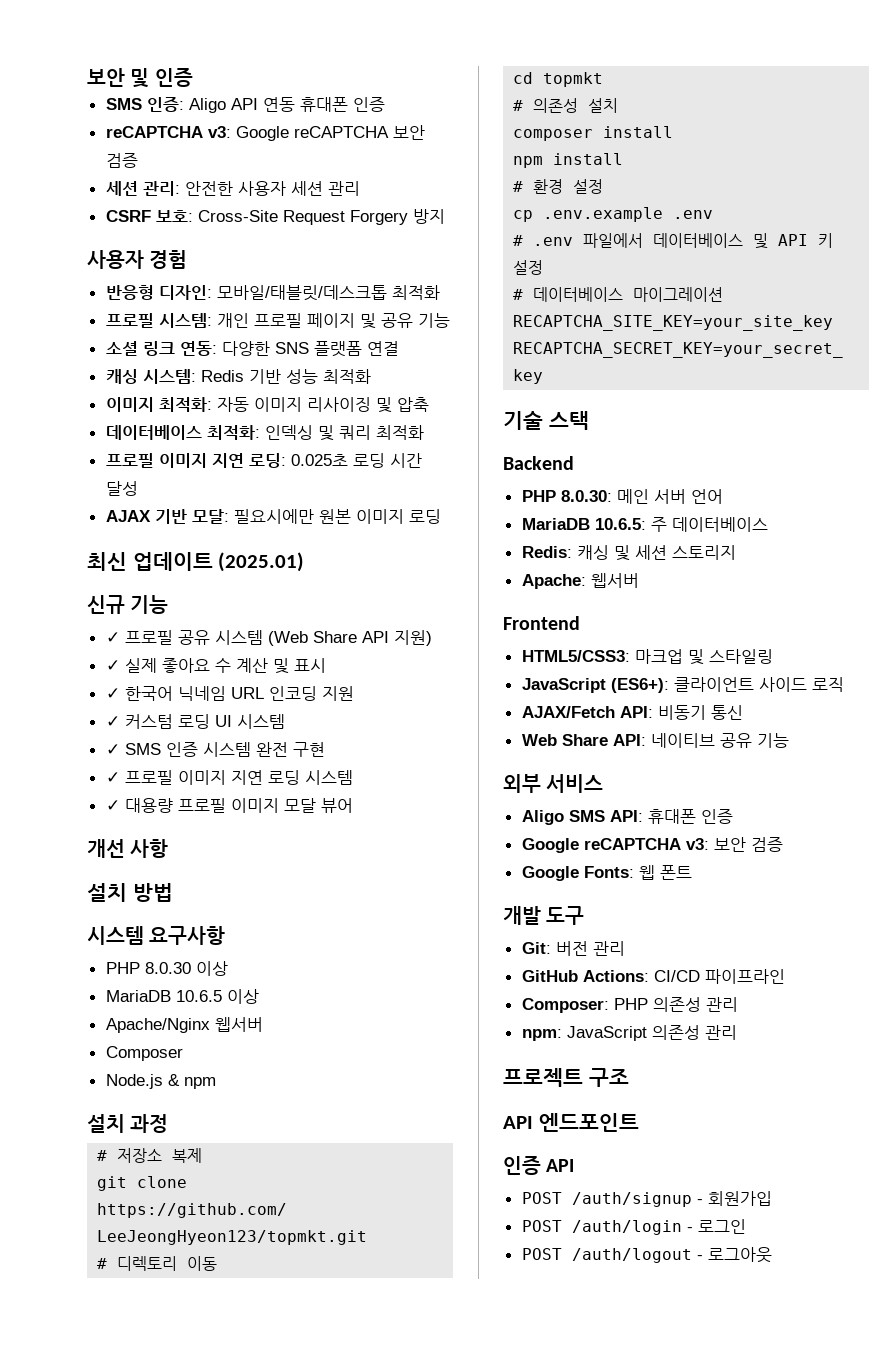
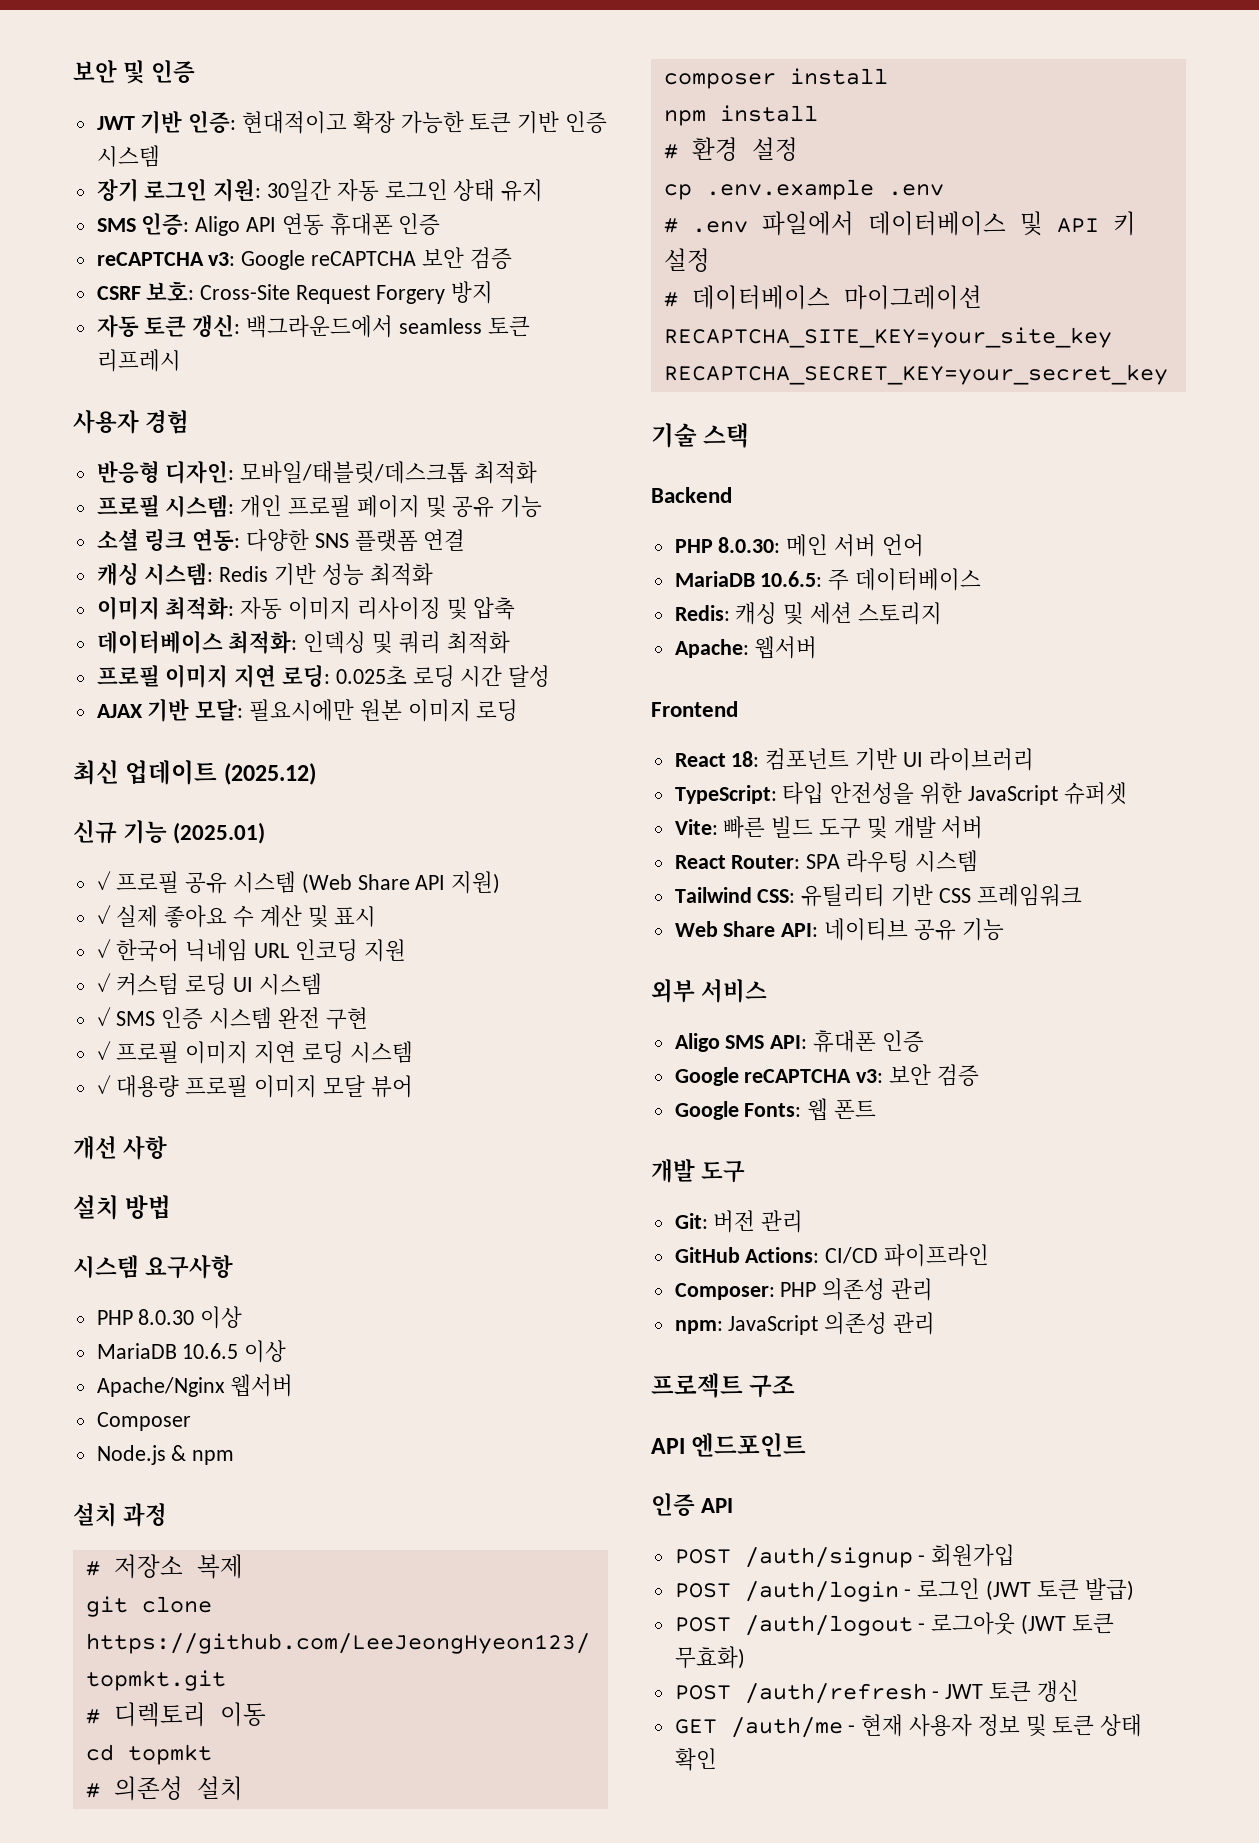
+ JWT 기반 인증: 현대적이고 확장 가능한 토큰 기반 인증 시스템
+ 장기 로그인 지원: 30일간 자동 로그인 상태 유지
- 세션 관리: 안전한 사용자 세션 관리
+ 자동 토큰 갱신: 백그라운드에서 seamless 토큰 리프레시
- 최신 업데이트 (2025.01)
+ 최신 업데이트 (2025.12)
- 신규 기능
+ 신규 기능 (2025.01)
- HTML5/CSS3: 마크업 및 스타일링
- JavaScript (ES6+): 클라이언트 사이드 로직
- AJAX/Fetch API: 비동기 통신
+ React 18: 컴포넌트 기반 UI 라이브러리
+ TypeScript: 타입 안전성을 위한 JavaScript 슈퍼셋
+ Vite: 빠른 빌드 도구 및 개발 서버
+ React Router: SPA 라우팅 시스템
+ Tailwind CSS: 유틸리티 기반 CSS 프레임워크
- POST /auth/login - 로그인
+ POST /auth/login - 로그인 (JWT 토큰 발급)
- POST /auth/logout - 로그아웃
+ POST /auth/logout - 로그아웃 (JWT 토큰 무효화)
+ POST /auth/refresh - JWT 토큰 갱신
+ GET /auth/me - 현재 사용자 정보 및 토큰 상태 확인

